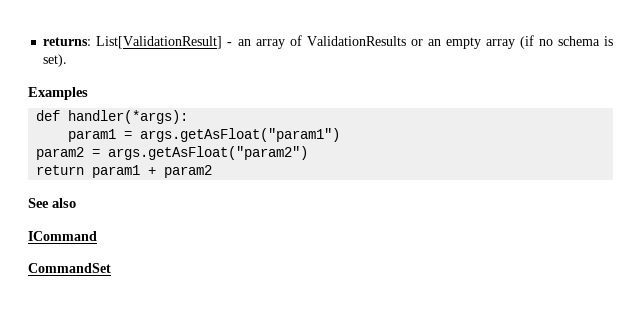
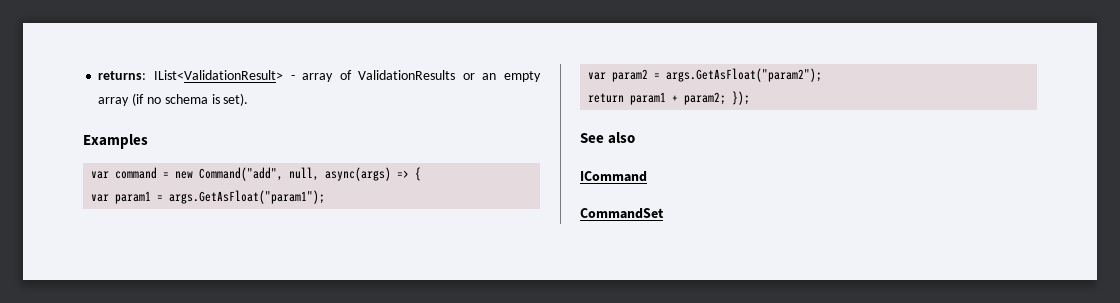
- returns: List[ValidationResult] - an array of ValidationResults or an empty array (if no schema is set).
+ returns: IList<ValidationResult> - array of ValidationResults or an empty array (if no schema is set).
- def handler(*args):
- param1 = args.getAsFloat("param1")
- param2 = args.getAsFloat("param2")
+ var command = new Command("add", null, async(args) => {
+ var param1 = args.GetAsFloat("param1");
+ var param2 = args.GetAsFloat("param2");
- return param1 + param2
+ return param1 + param2; });

